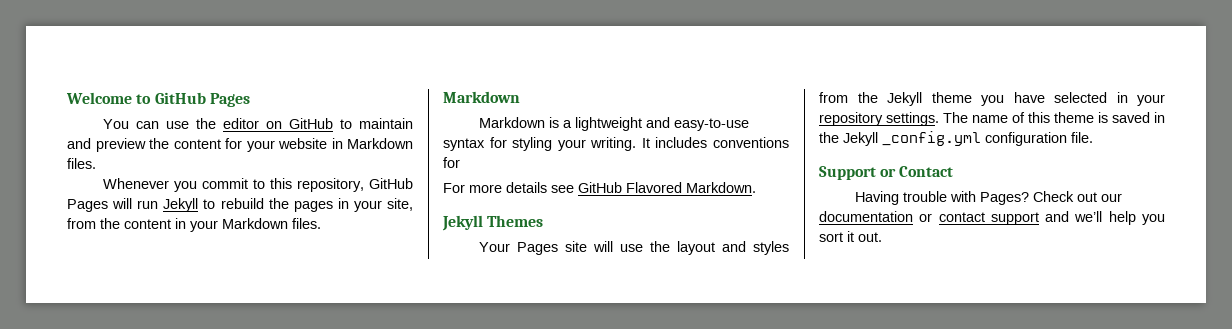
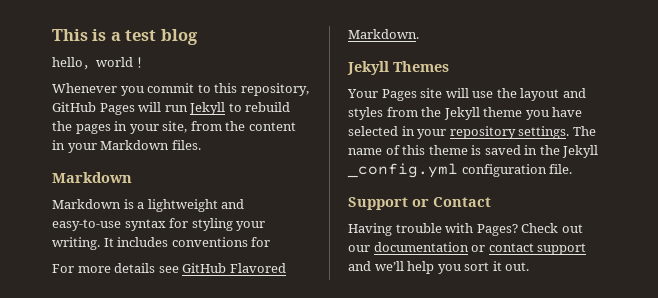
- Welcome to GitHub Pages
- You can use the editor on GitHub to maintain and preview the content for your website in Markdown files.
+ This is a test blog
+ hello，world！

